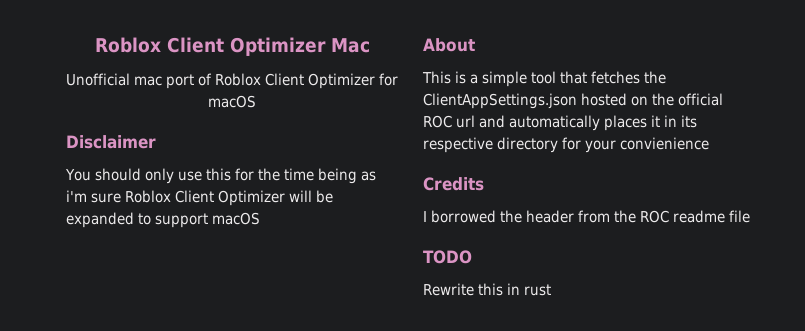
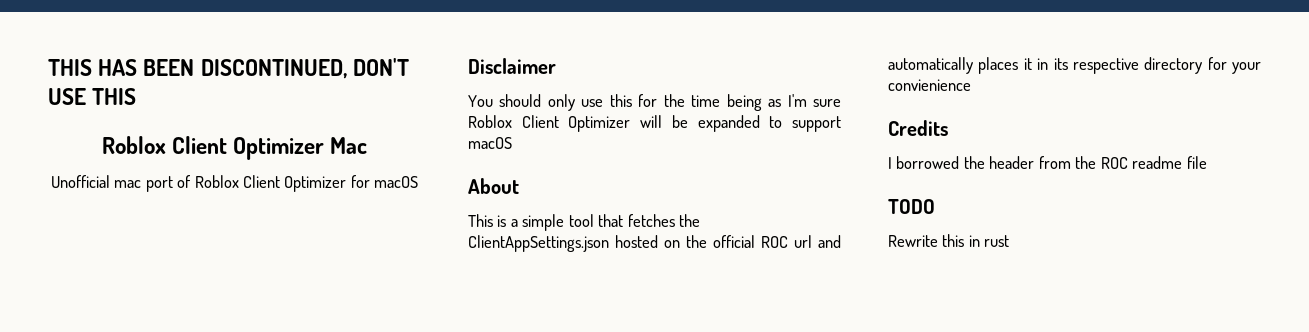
+ THIS HAS BEEN DISCONTINUED, DON'T USE THIS
- You should only use this for the time being as i'm sure Roblox Client Optimizer will be expanded to support macOS
+ You should only use this for the time being as I'm sure Roblox Client Optimizer will be expanded to support macOS

